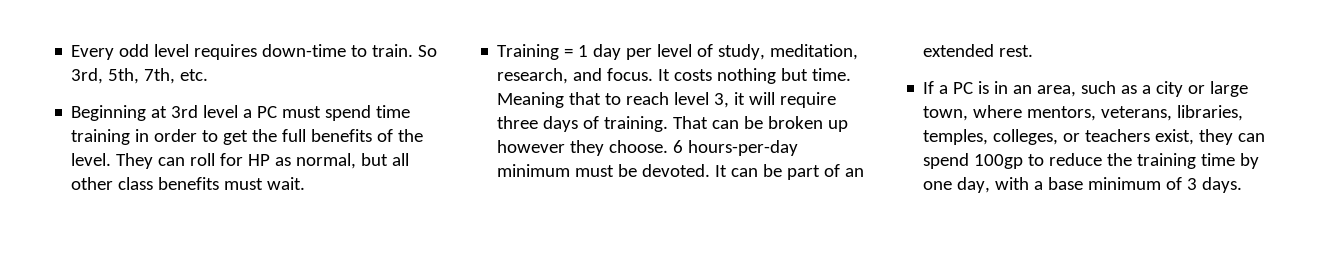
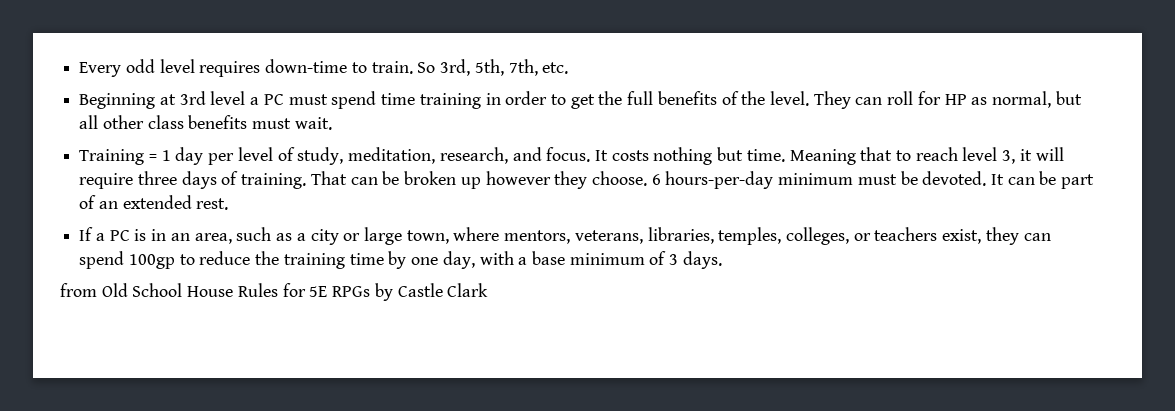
+ from Old School House Rules for 5E RPGs by Castle Clark

